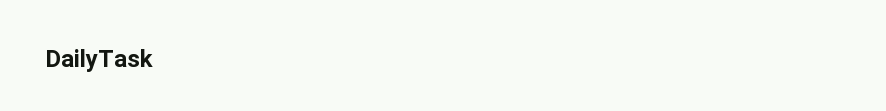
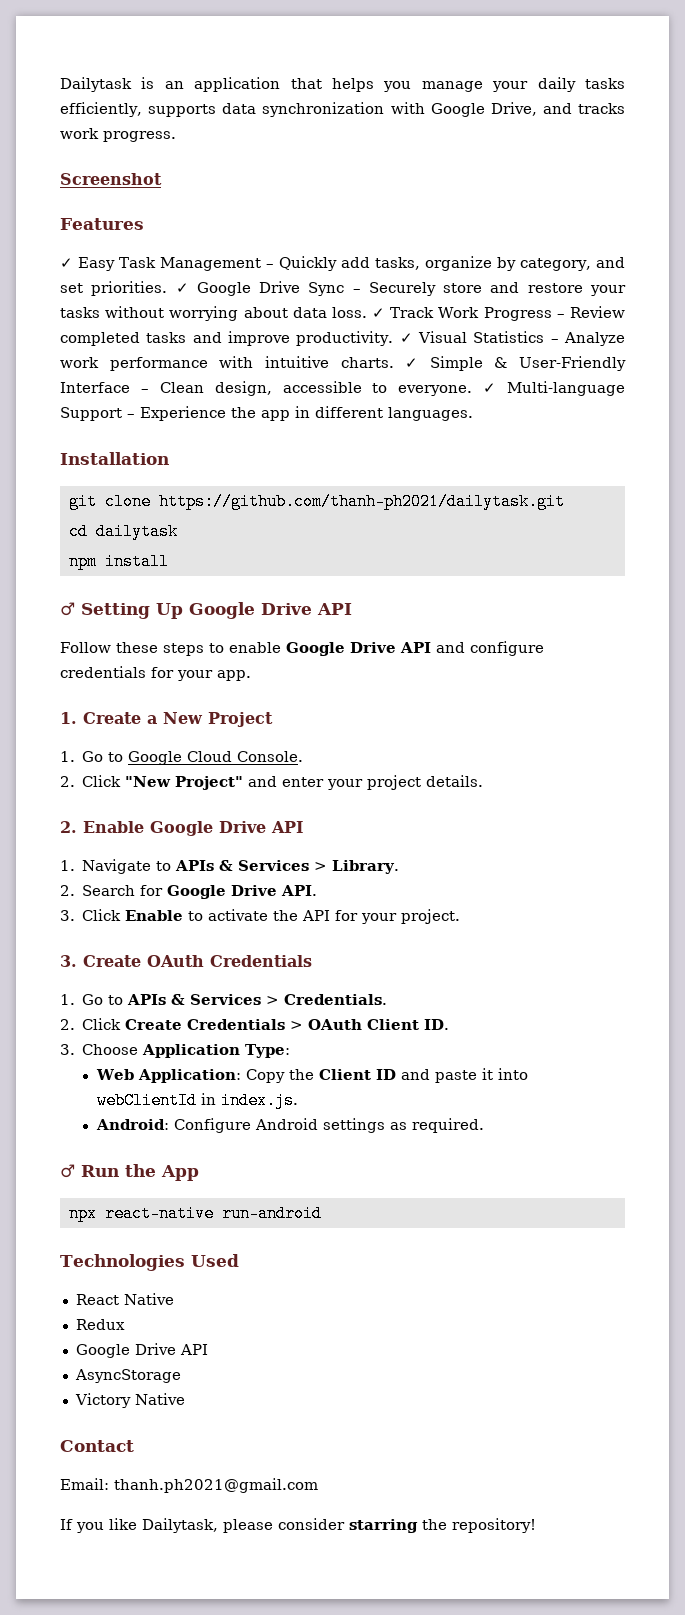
- DailyTask
+ Dailytask is an application that helps you manage your daily tasks efficiently, supports data synchronization with Google Drive, and tracks work progress.
+ Screenshot
+ Features
+ ✓ Easy Task Management – Quickly add tasks, organize by category, and set priorities. ✓ Google Drive Sync – Securely store and restore your tasks without worrying about data loss. ✓ Track Work Progress – Review completed tasks and improve productivity. ✓ Visual Statistics – Analyze work performance with intuitive charts. ✓ Simple & User-Friendly Interface – Clean design, accessible to everyone. ✓ Multi-language Support – Experience the app in different languages.
+ Installation
+ git clone https://github.com/thanh-ph2021/dailytask.git
+ cd dailytask
+ npm install
+ ♂ Setting Up Google Drive API
+ Follow these steps to enable Google Drive API and configure credentials for your app.
+ 1. Create a New Project
+ 1. Go to Google Cloud Console.
+ 2. Click "New Project" and enter your project details.
+ 2. Enable Google Drive API
+ 1. Navigate to APIs & Services > Library.
+ 2. Search for Google Drive API.
+ 3. Click Enable to activate the API for your project.
+ 3. Create OAuth Credentials
+ 1. Go to APIs & Services > Credentials.
+ 2. Click Create Credentials > OAuth Client ID.
+ 3. Choose Application Type:
+ Web Application: Copy the Client ID and paste it into webClientId in index.js.
+ Android: Configure Android settings as required.
+ ♂ Run the App
+ npx react-native run-android
+ Technologies Used
+ React Native
+ Redux
+ Google Drive API
+ AsyncStorage
+ Victory Native
+ Contact
+ Email: thanh.ph2021@gmail.com
+ If you like Dailytask, please consider starring the repository!

